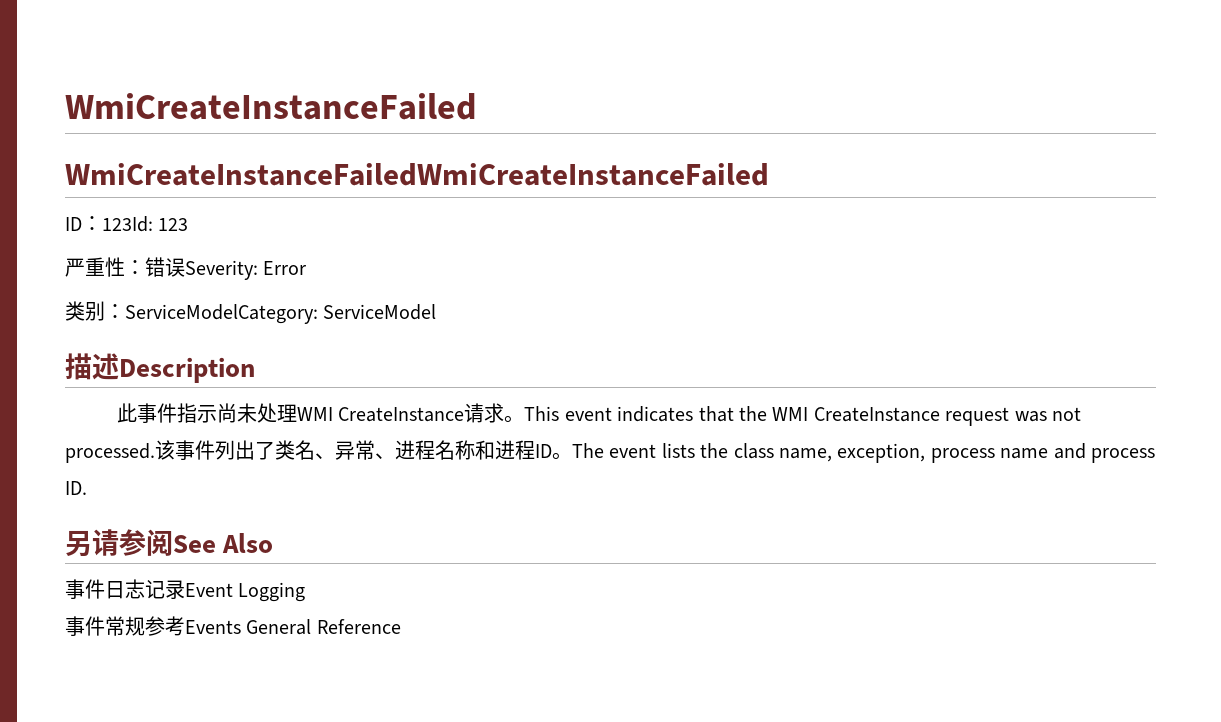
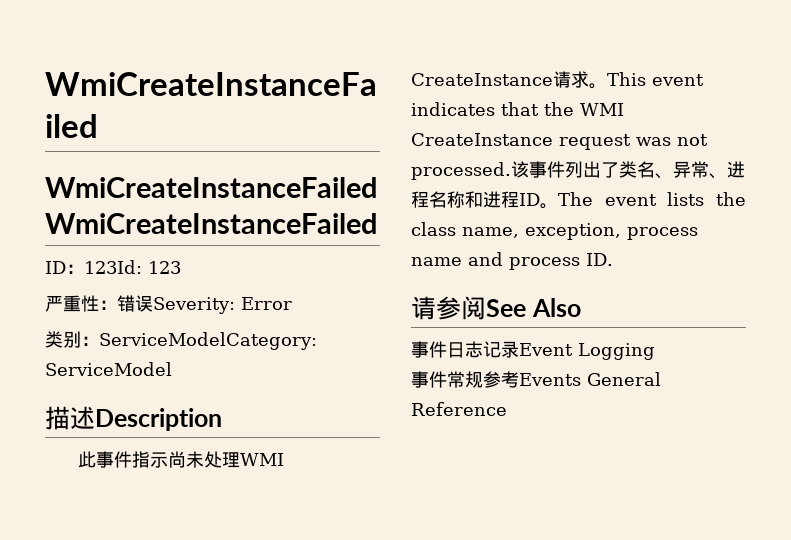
- 另请参阅See Also
+ 请参阅See Also

